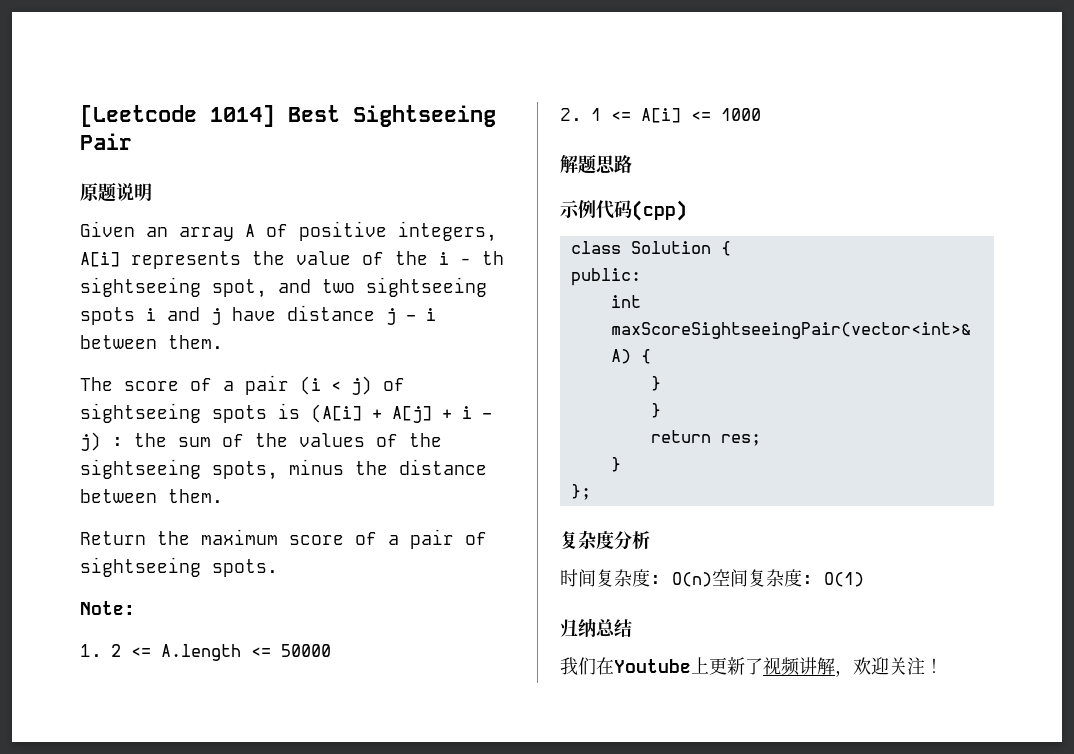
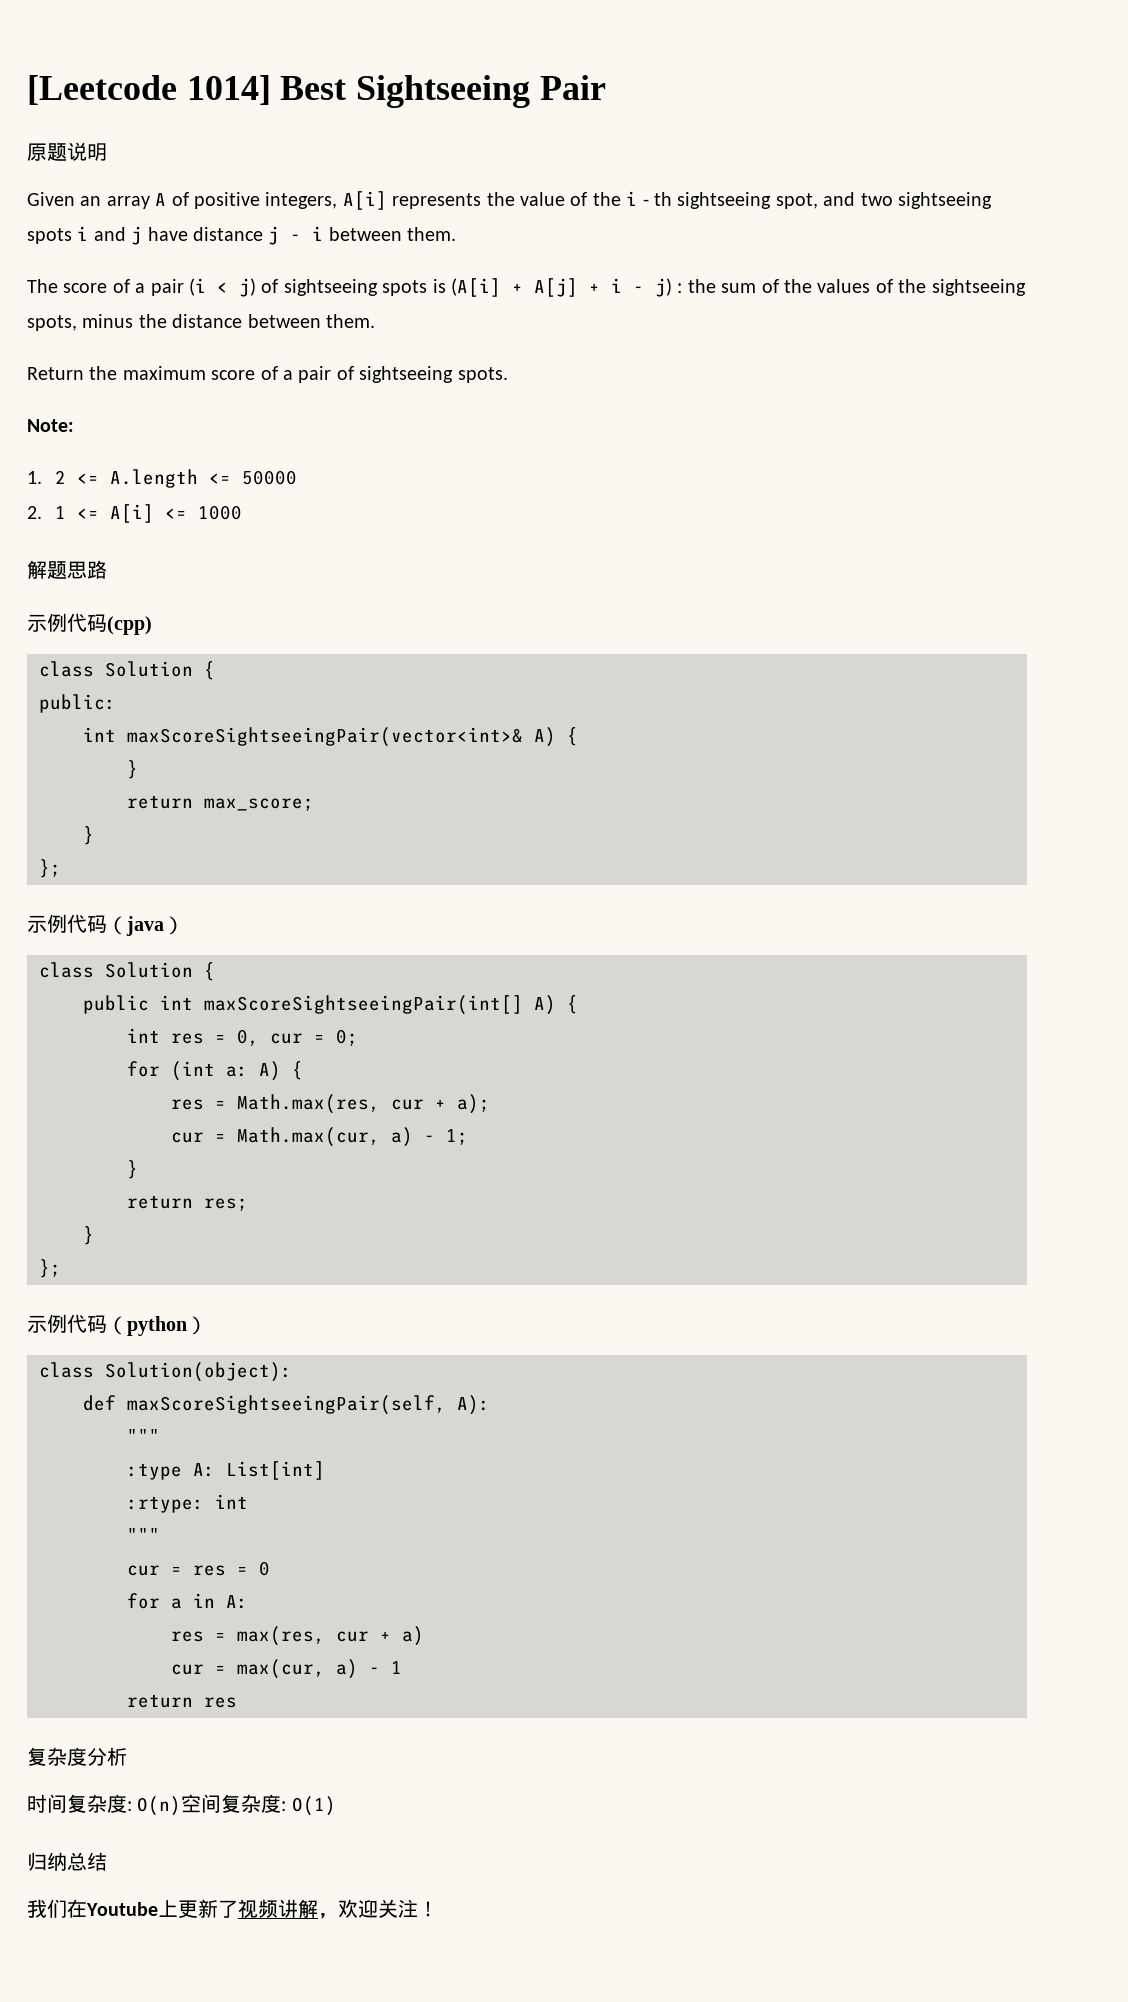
+ return max_score;
+ }
+ };
+ 示例代码（java）
+ class Solution {
+ public int maxScoreSightseeingPair(int[] A) {
+ int res = 0, cur = 0;
+ for (int a: A) {
+ res = Math.max(res, cur + a);
+ cur = Math.max(cur, a) - 1;
+ 示例代码（python）
+ class Solution(object):
+ def maxScoreSightseeingPair(self, A):
+ """
+ :type A: List[int]
+ :rtype: int
+ """
+ cur = res = 0
+ for a in A:
+ res = max(res, cur + a)
+ cur = max(cur, a) - 1
+ return res

